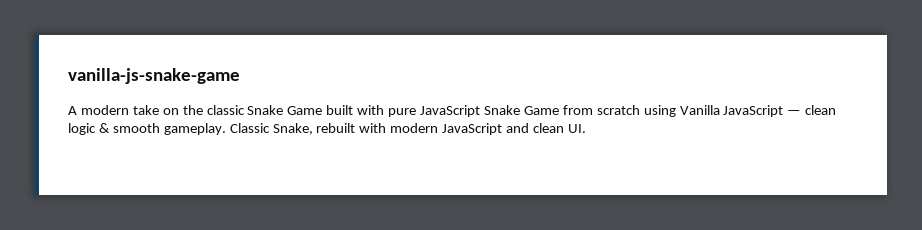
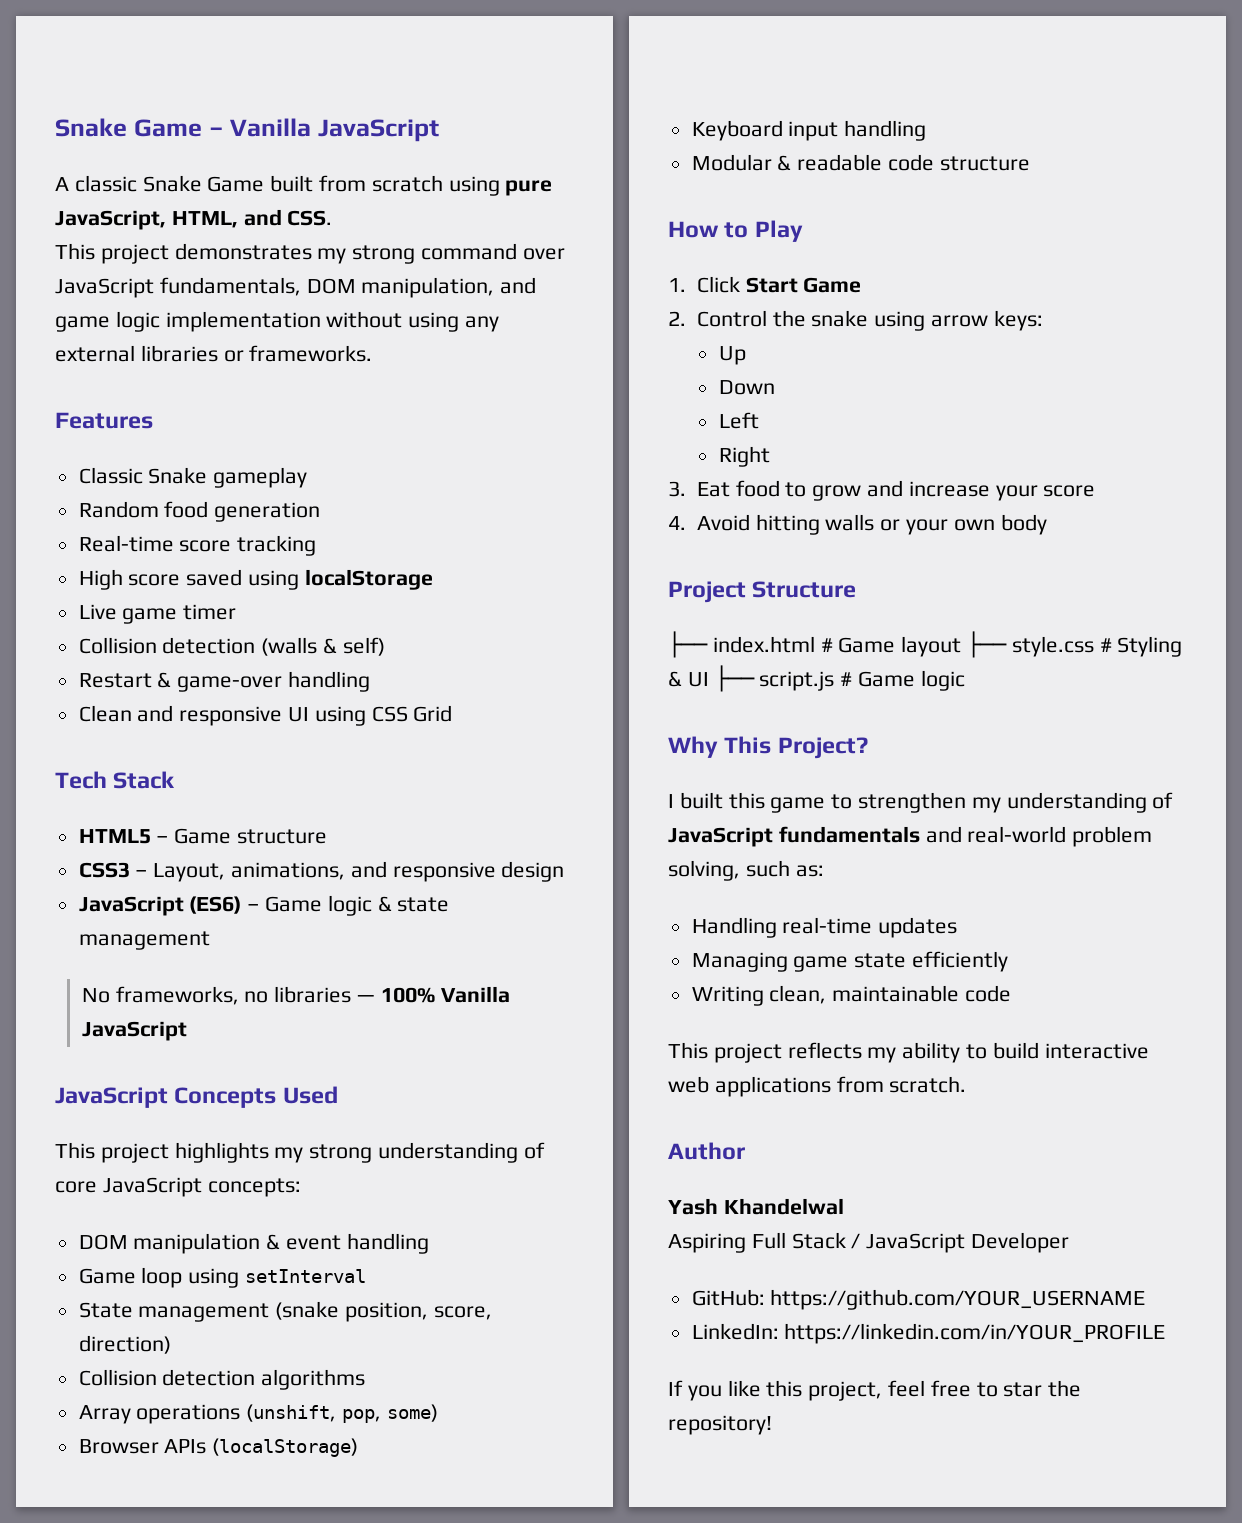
- vanilla-js-snake-game
- A modern take on the classic Snake Game built with pure JavaScript Snake Game from scratch using Vanilla JavaScript — clean logic & smooth gameplay. Classic Snake, rebuilt with modern JavaScript and clean UI.
+ Snake Game – Vanilla JavaScript
+ A classic Snake Game built from scratch using pure JavaScript, HTML, and CSS.
+ This project demonstrates my strong command over JavaScript fundamentals, DOM manipulation, and game logic implementation without using any external libraries or frameworks.
+ Features
+ Classic Snake gameplay
+ Random food generation
+ Real-time score tracking
+ High score saved using localStorage
+ Live game timer
+ Collision detection (walls & self)
+ Restart & game-over handling
+ Clean and responsive UI using CSS Grid
+ Tech Stack
+ HTML5 – Game structure
+ CSS3 – Layout, animations, and responsive design
+ JavaScript (ES6) – Game logic & state management
+ No frameworks, no libraries — 100% Vanilla JavaScript
+ JavaScript Concepts Used
+ This project highlights my strong understanding of core JavaScript concepts:
+ DOM manipulation & event handling
+ Game loop using setInterval
+ State management (snake position, score, direction)
+ Collision detection algorithms
+ Array operations (unshift, pop, some)
+ Browser APIs (localStorage)
+ Keyboard input handling
+ Modular & readable code structure
+ How to Play
+ 1. Click Start Game
+ 2. Control the snake using arrow keys:
+ Up
+ Down
+ Left
+ Right
+ 3. Eat food to grow and increase your score
+ 4. Avoid hitting walls or your own body
+ Project Structure
+ ├── index.html # Game layout ├── style.css # Styling & UI ├── script.js # Game logic
+ Why This Project?
+ I built this game to strengthen my understanding of JavaScript fundamentals and real-world problem solving, such as:
+ Handling real-time updates
+ Managing game state efficiently
+ Writing clean, maintainable code
+ This project reflects my ability to build interactive web applications from scratch.
+ Author
+ Yash Khandelwal
+ Aspiring Full Stack / JavaScript Developer
+ GitHub: https://github.com/YOUR_USERNAME
+ LinkedIn: https://linkedin.com/in/YOUR_PROFILE
+ If you like this project, feel free to star the repository!

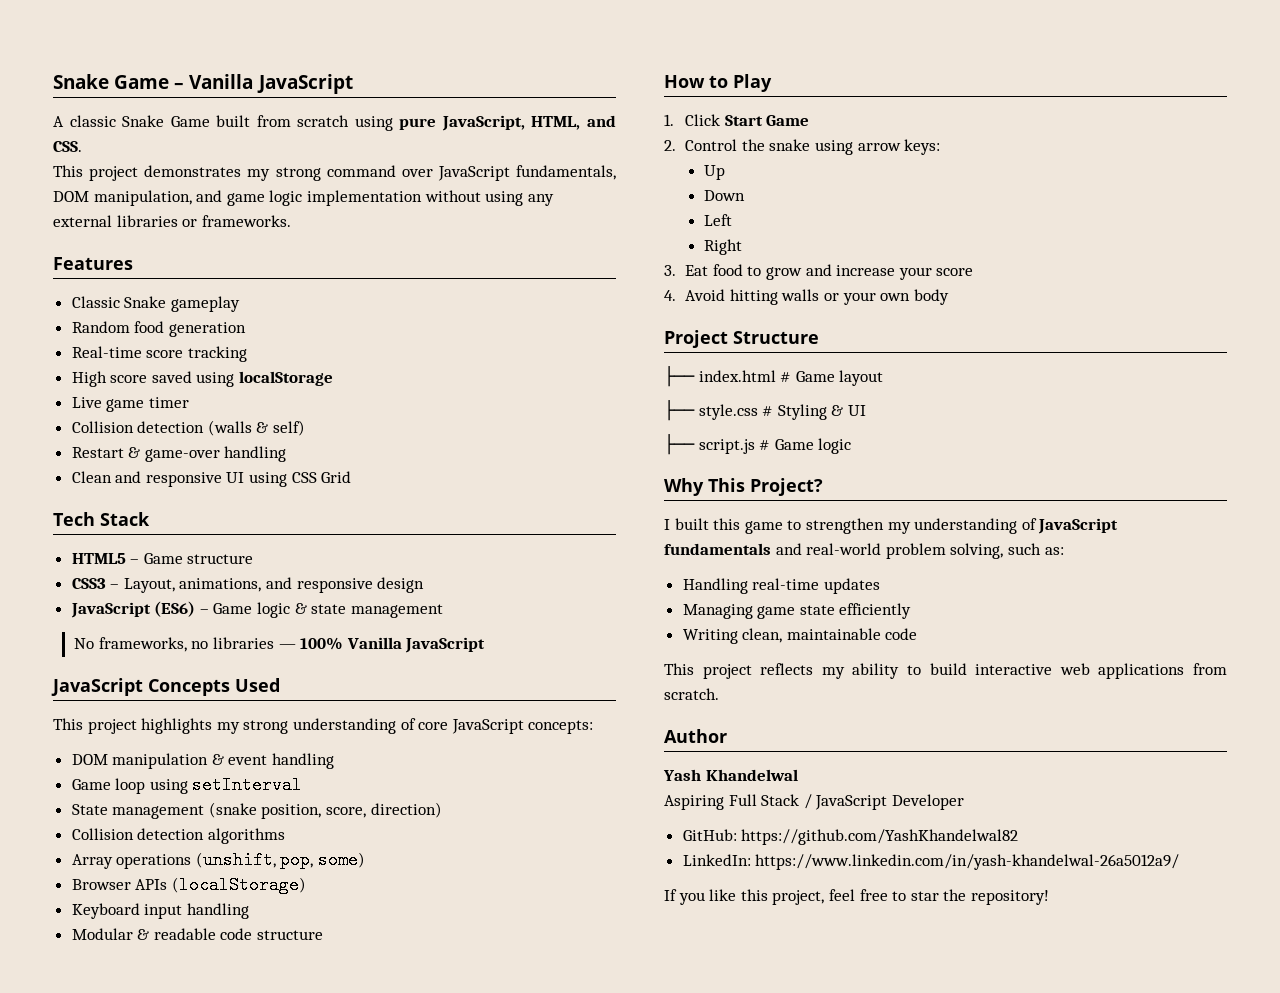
- ├── index.html # Game layout ├── style.css # Styling & UI ├── script.js # Game logic
+ ├── index.html # Game layout
+ ├── style.css # Styling & UI
+ ├── script.js # Game logic
- GitHub: https://github.com/YOUR_USERNAME
+ GitHub: https://github.com/YashKhandelwal82
- LinkedIn: https://linkedin.com/in/YOUR_PROFILE
+ LinkedIn: https://www.linkedin.com/in/yash-khandelwal-26a5012a9/

